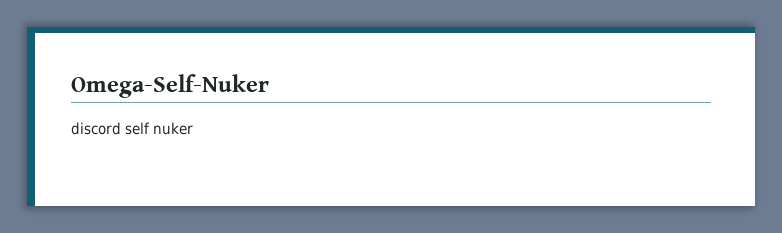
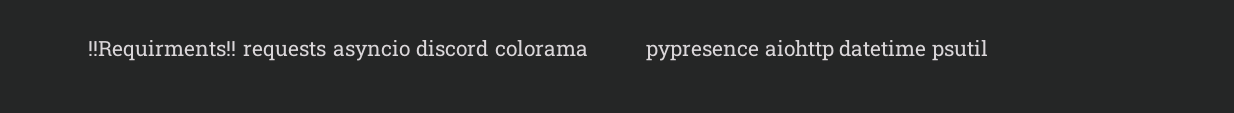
- Omega-Self-Nuker
- discord self nuker
+ !!Requirments!! requests asyncio discord colorama pypresence aiohttp datetime psutil

